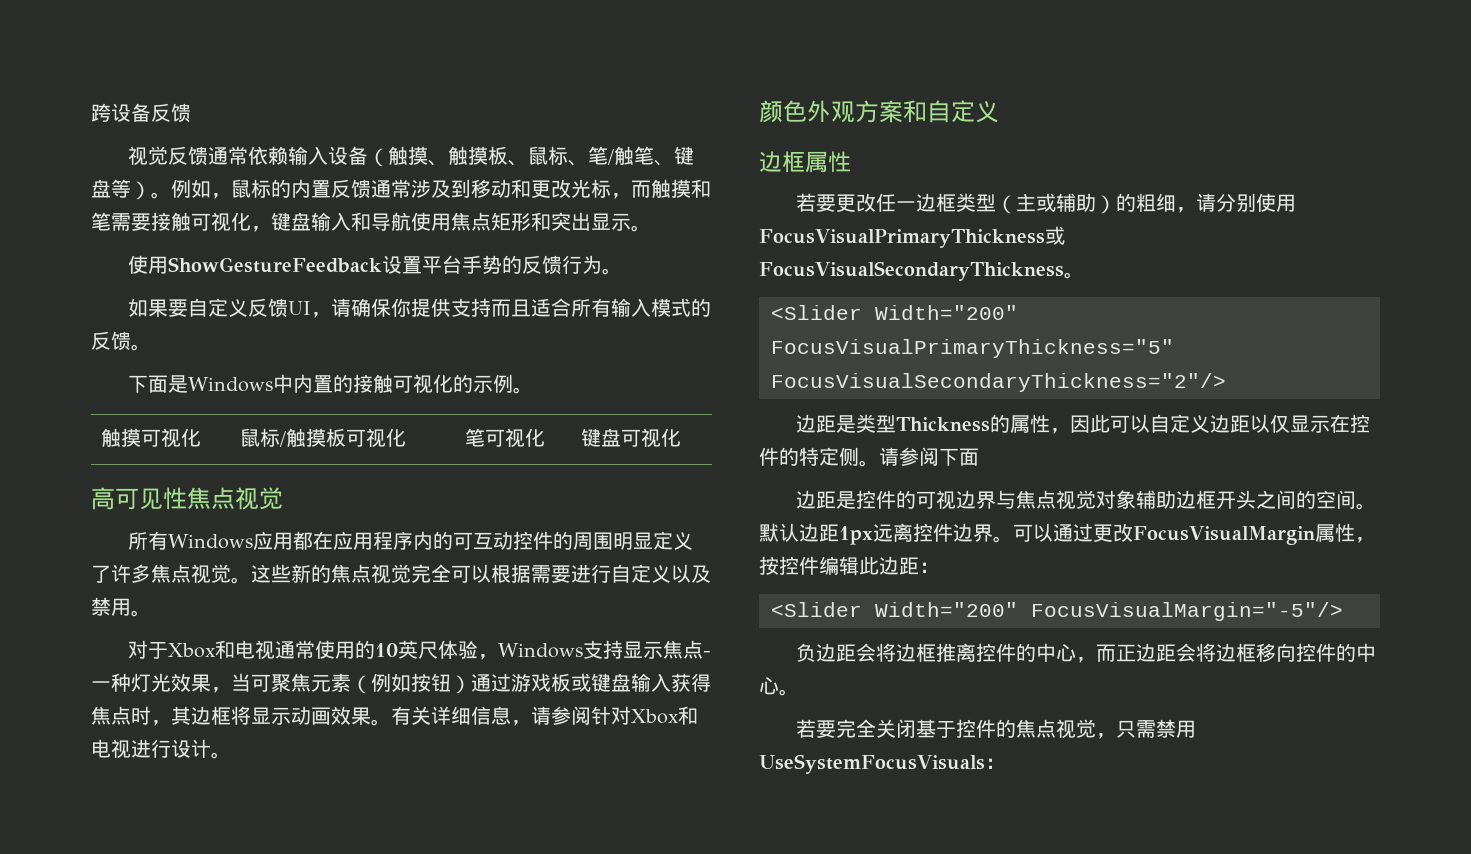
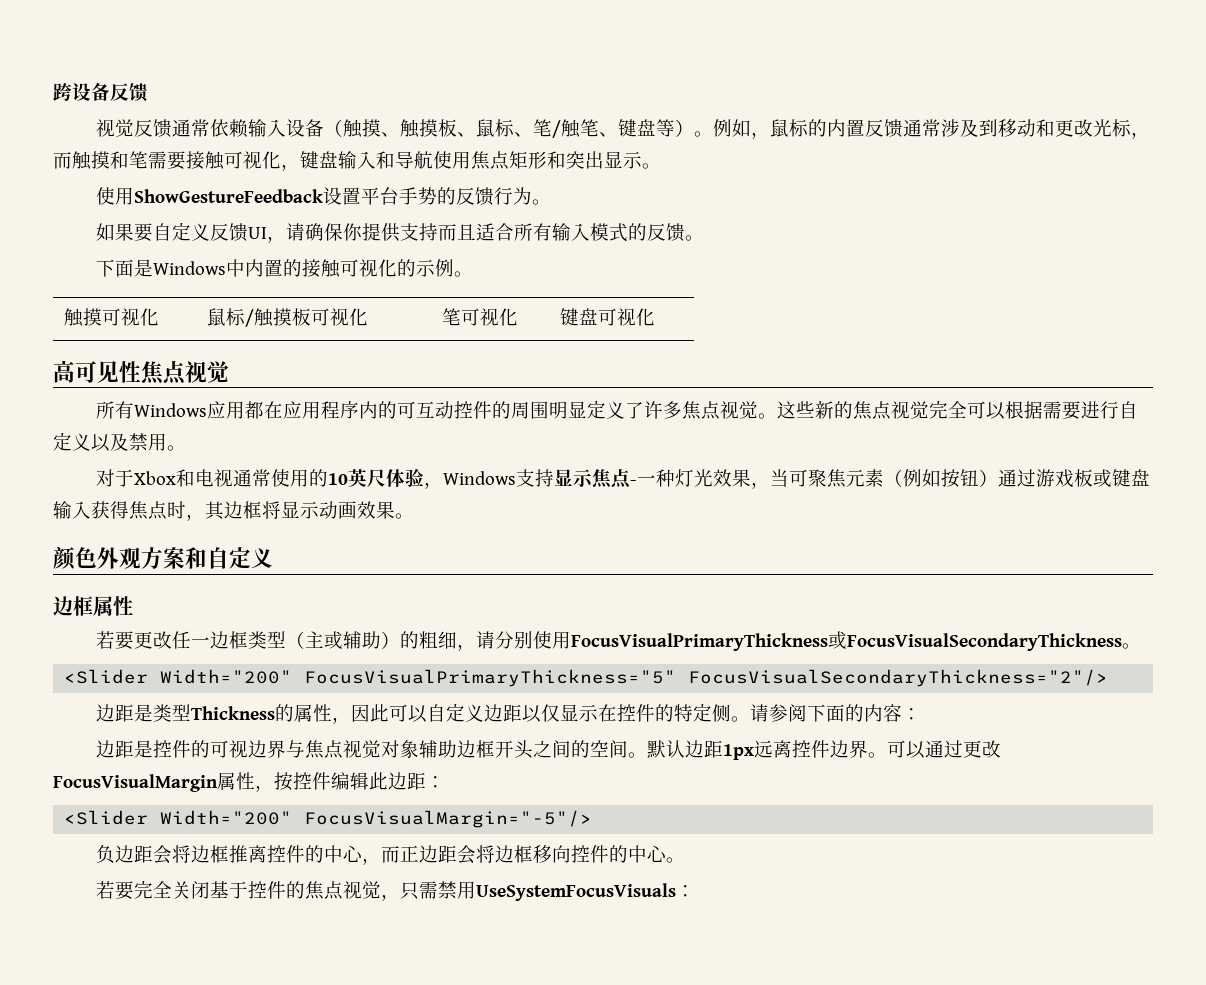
- 有关详细信息，请参阅针对Xbox和电视进行设计。
- 请参阅下面
+ 请参阅下面的内容：

